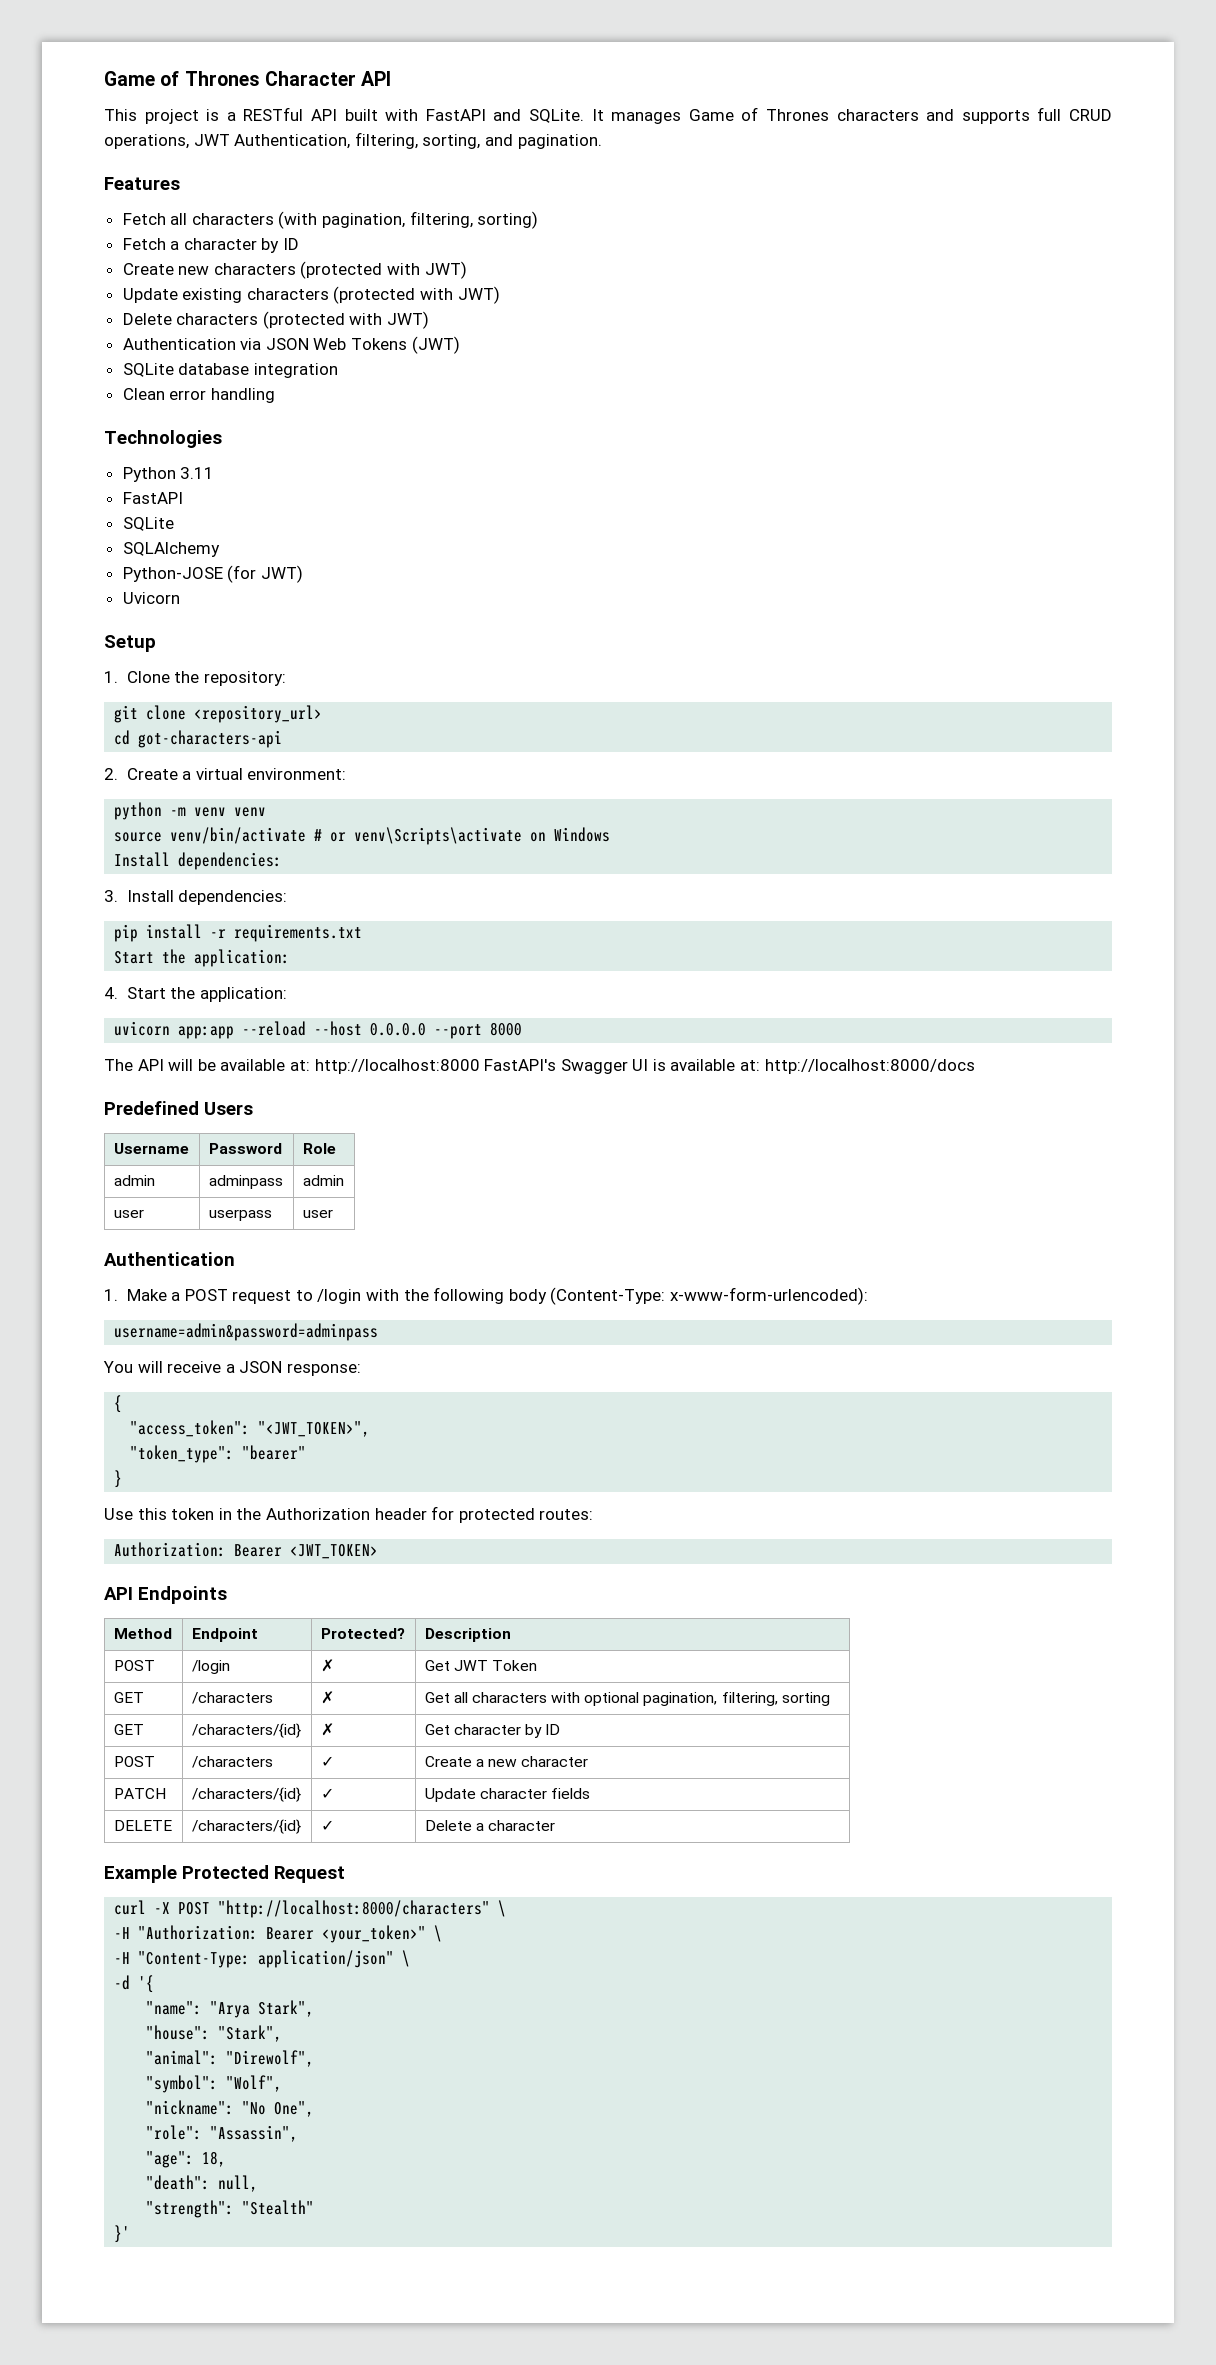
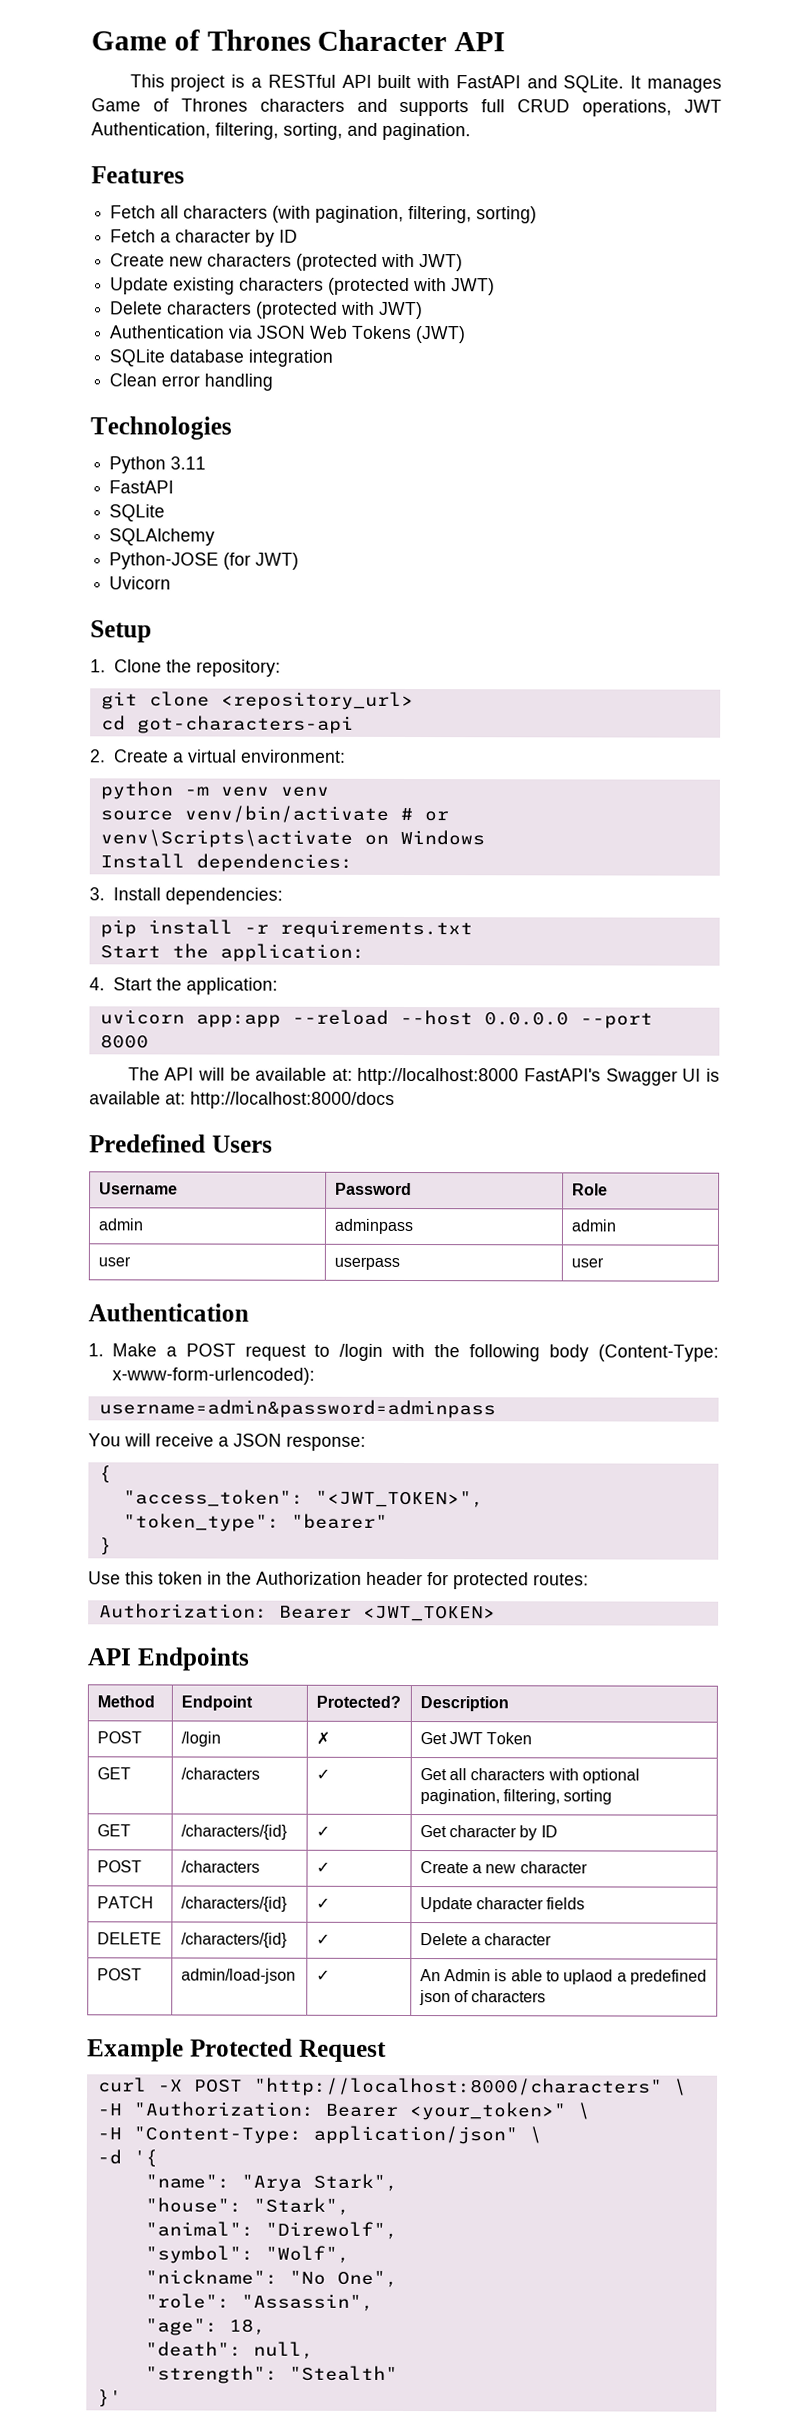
- GET | /characters | ✗ | Get all characters with optional pagination, filtering, sorting
+ GET | /characters | ✓ | Get all characters with optional pagination, filtering, sorting
- GET | /characters/{id} | ✗ | Get character by ID
+ GET | /characters/{id} | ✓ | Get character by ID
+ POST | admin/load-json | ✓ | An Admin is able to uplaod a predefined json of characters

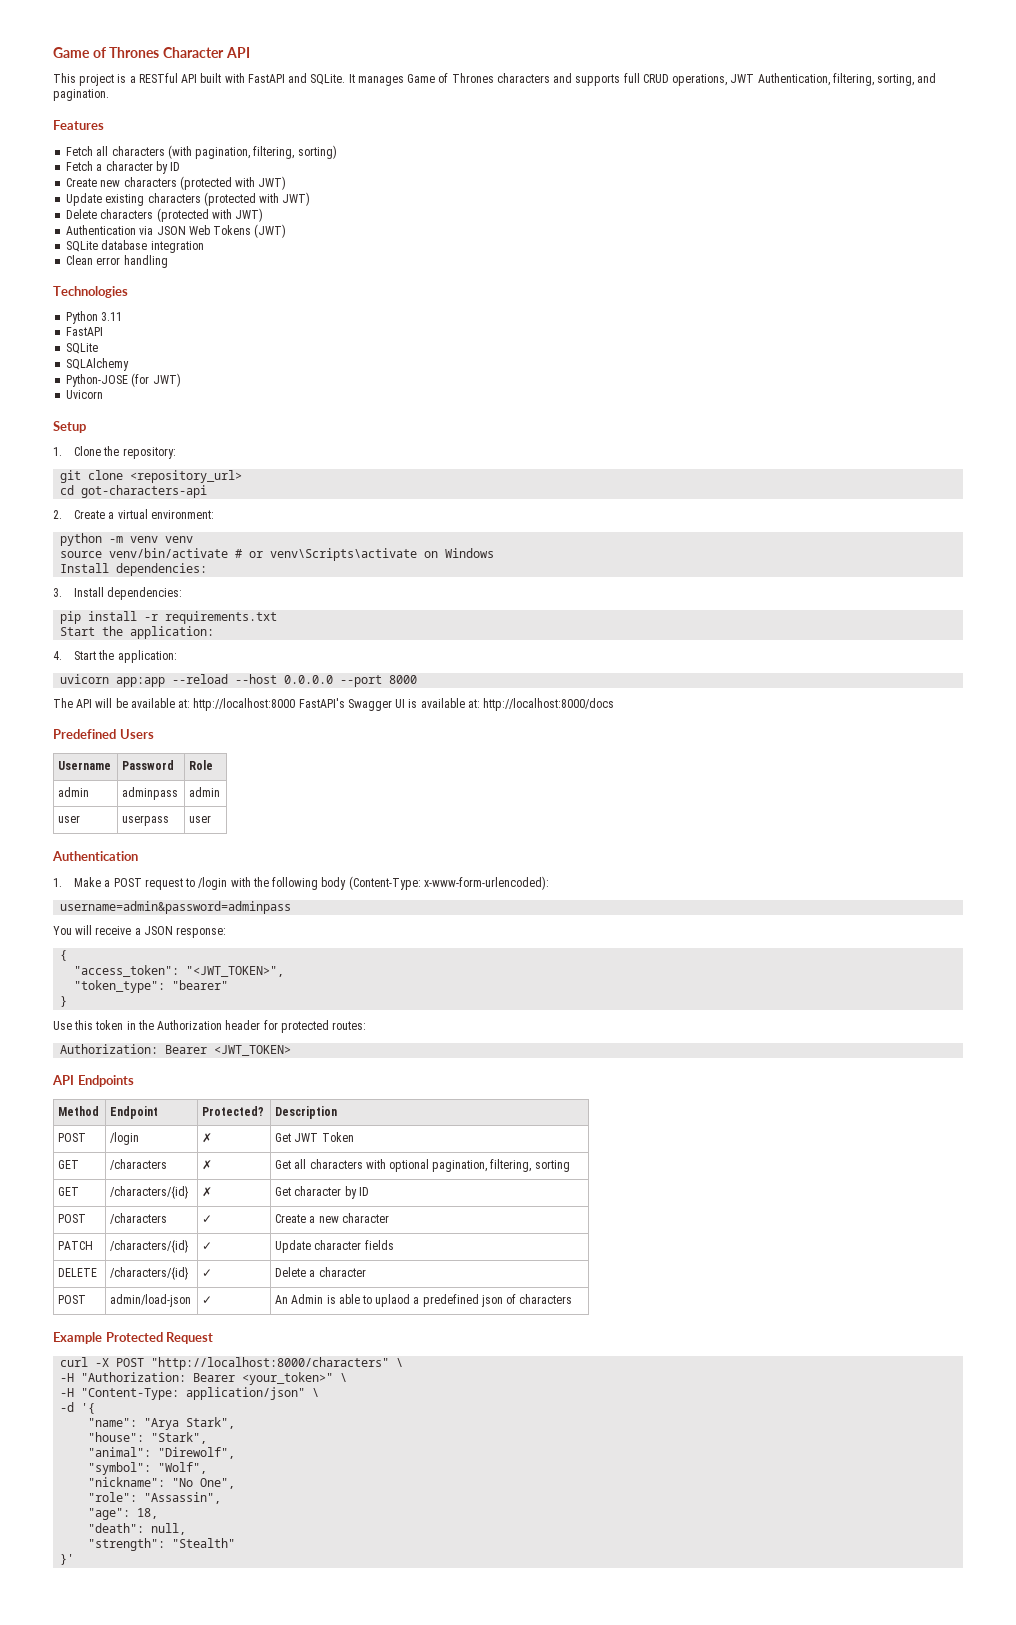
- GET | /characters | ✓ | Get all characters with optional pagination, filtering, sorting
+ GET | /characters | ✗ | Get all characters with optional pagination, filtering, sorting
- GET | /characters/{id} | ✓ | Get character by ID
+ GET | /characters/{id} | ✗ | Get character by ID

